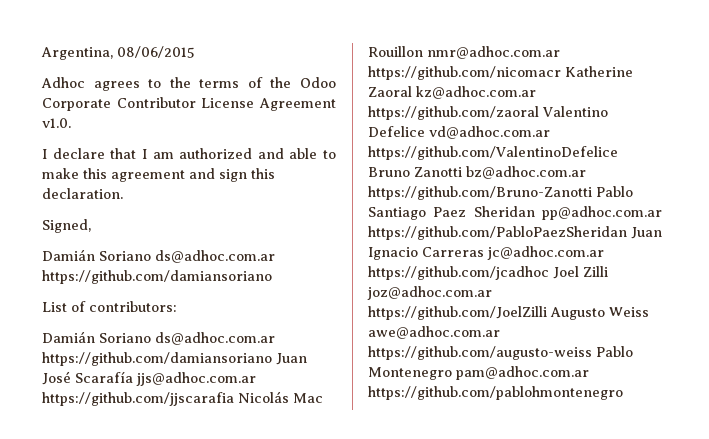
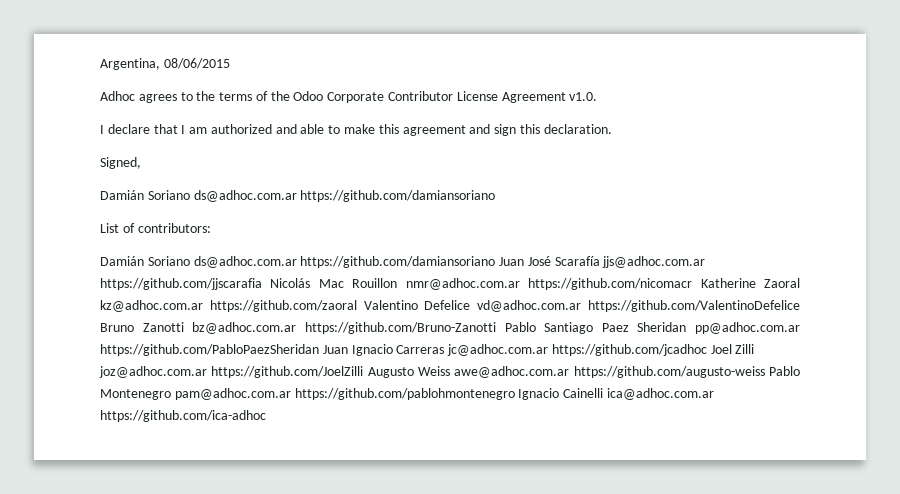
- Damián Soriano ds@adhoc.com.ar https://github.com/damiansoriano Juan José Scarafía jjs@adhoc.com.ar https://github.com/jjscarafia Nicolás Mac Rouillon nmr@adhoc.com.ar https://github.com/nicomacr Katherine Zaoral kz@adhoc.com.ar https://github.com/zaoral Valentino Defelice vd@adhoc.com.ar https://github.com/ValentinoDefelice Bruno Zanotti bz@adhoc.com.ar https://github.com/Bruno-Zanotti Pablo Santiago Paez Sheridan pp@adhoc.com.ar https://github.com/PabloPaezSheridan Juan Ignacio Carreras jc@adhoc.com.ar https://github.com/jcadhoc Joel Zilli joz@adhoc.com.ar https://github.com/JoelZilli Augusto Weiss awe@adhoc.com.ar https://github.com/augusto-weiss Pablo Montenegro pam@adhoc.com.ar https://github.com/pablohmontenegro
+ Damián Soriano ds@adhoc.com.ar https://github.com/damiansoriano Juan José Scarafía jjs@adhoc.com.ar https://github.com/jjscarafia Nicolás Mac Rouillon nmr@adhoc.com.ar https://github.com/nicomacr Katherine Zaoral kz@adhoc.com.ar https://github.com/zaoral Valentino Defelice vd@adhoc.com.ar https://github.com/ValentinoDefelice Bruno Zanotti bz@adhoc.com.ar https://github.com/Bruno-Zanotti Pablo Santiago Paez Sheridan pp@adhoc.com.ar https://github.com/PabloPaezSheridan Juan Ignacio Carreras jc@adhoc.com.ar https://github.com/jcadhoc Joel Zilli joz@adhoc.com.ar https://github.com/JoelZilli Augusto Weiss awe@adhoc.com.ar https://github.com/augusto-weiss Pablo Montenegro pam@adhoc.com.ar https://github.com/pablohmontenegro Ignacio Cainelli ica@adhoc.com.ar https://github.com/ica-adhoc

